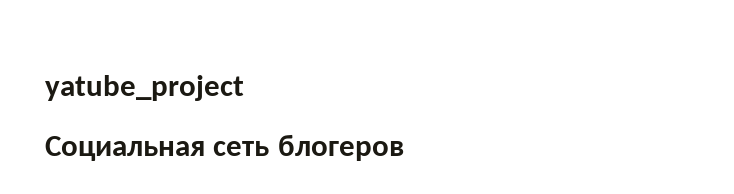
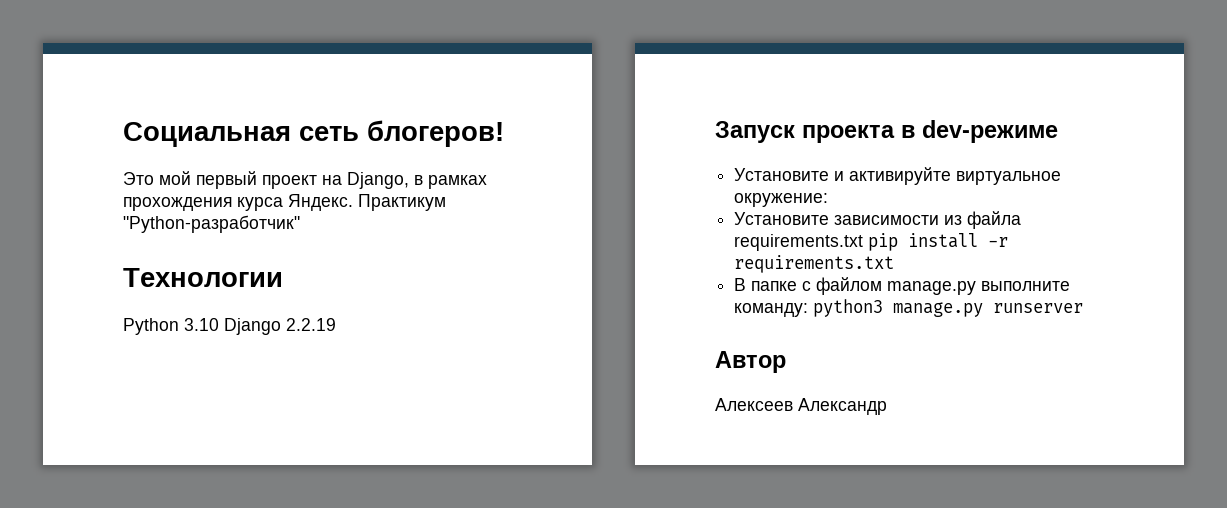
- yatube_project
- Социальная сеть блогеров
+ Социальная сеть блогеров!
+ Это мой первый проект на Django, в рамках прохождения курса Яндекс. Практикум "Python-разработчик"
+ Технологии
+ Python 3.10 Django 2.2.19
+ Запуск проекта в dev-режиме
+ Установите и активируйте виртуальное окружение:
+ Установите зависимости из файла requirements.txt pip install -r requirements.txt
+ В папке с файлом manage.py выполните команду: python3 manage.py runserver
+ Автор
+ Алексеев Александр

